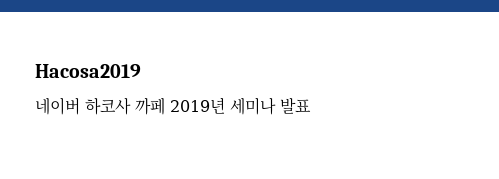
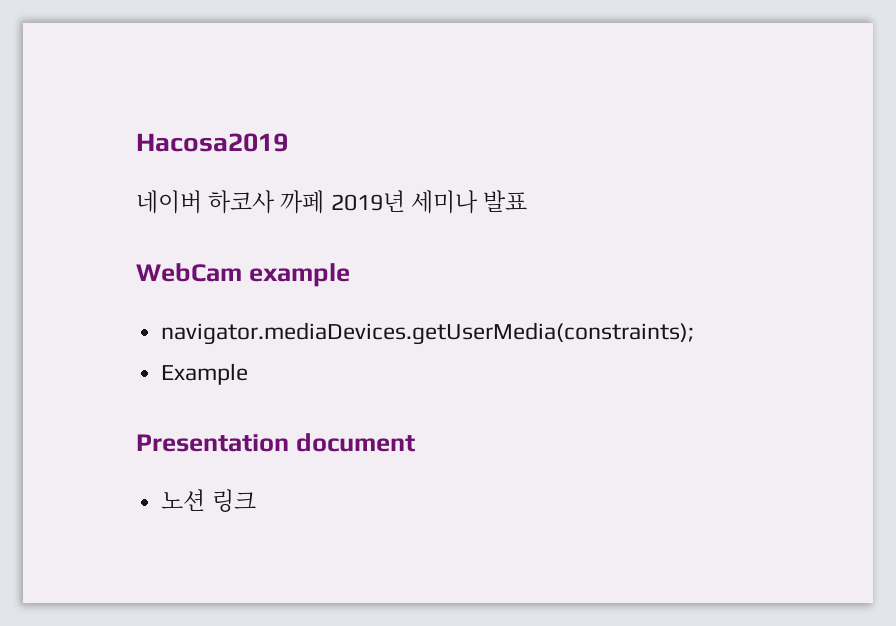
+ WebCam example
+ navigator.mediaDevices.getUserMedia(constraints);
+ Example
+ Presentation document
+ 노션 링크

